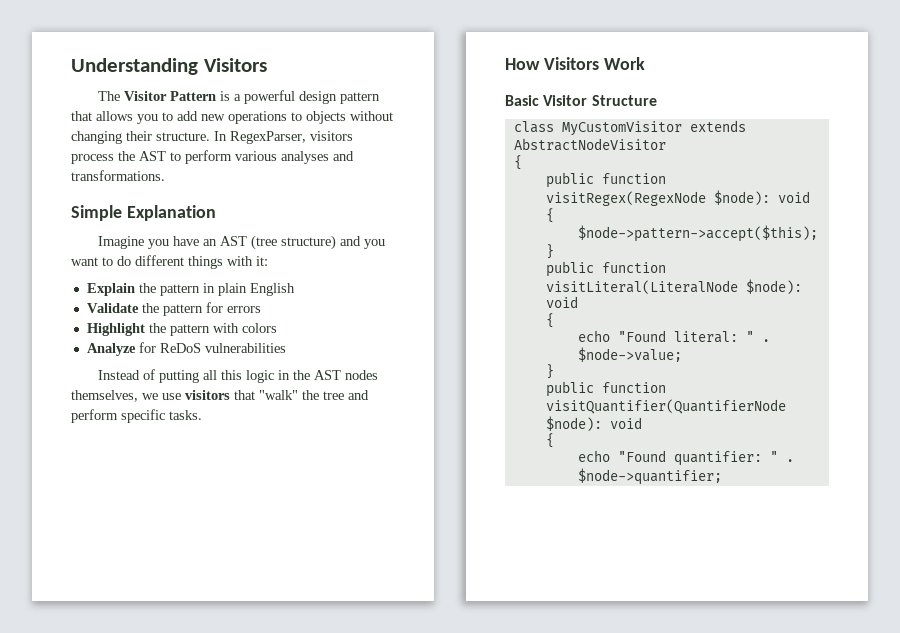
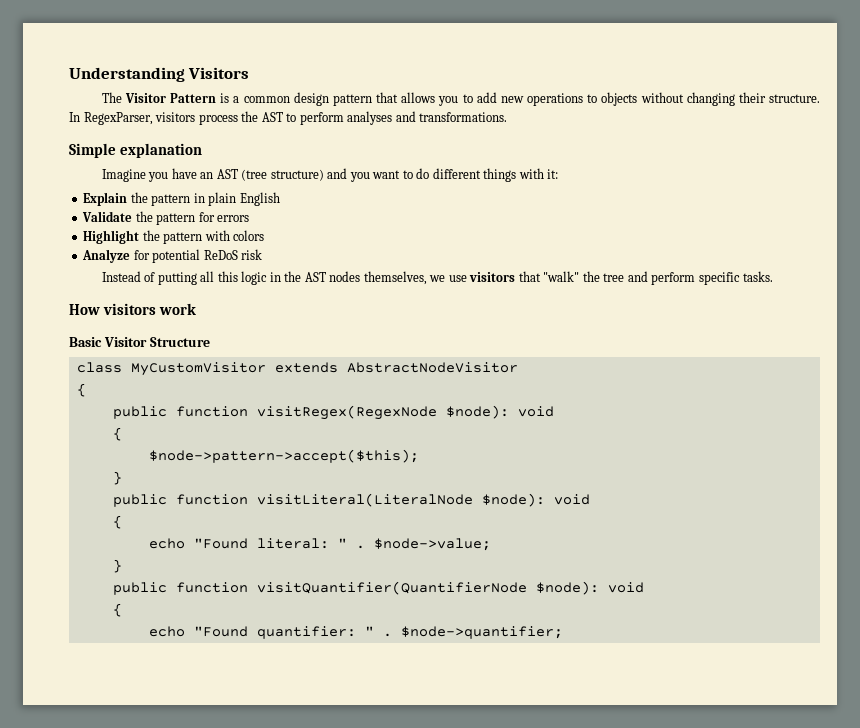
- The Visitor Pattern is a powerful design pattern that allows you to add new operations to objects without changing their structure.
+ The Visitor Pattern is a common design pattern that allows you to add new operations to objects without changing their structure.
- In RegexParser, visitors process the AST to perform various analyses and transformations.
+ In RegexParser, visitors process the AST to perform analyses and transformations.
- Simple Explanation
+ Simple explanation
- Analyze for ReDoS vulnerabilities
+ Analyze for potential ReDoS risk
- How Visitors Work
+ How visitors work

